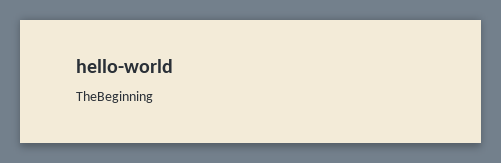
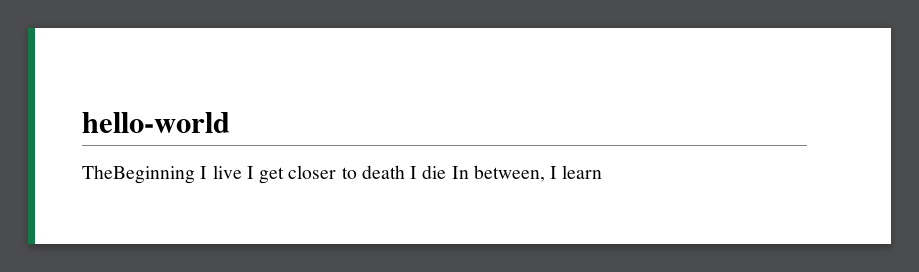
- TheBeginning
+ TheBeginning I live I get closer to death I die In between, I learn

